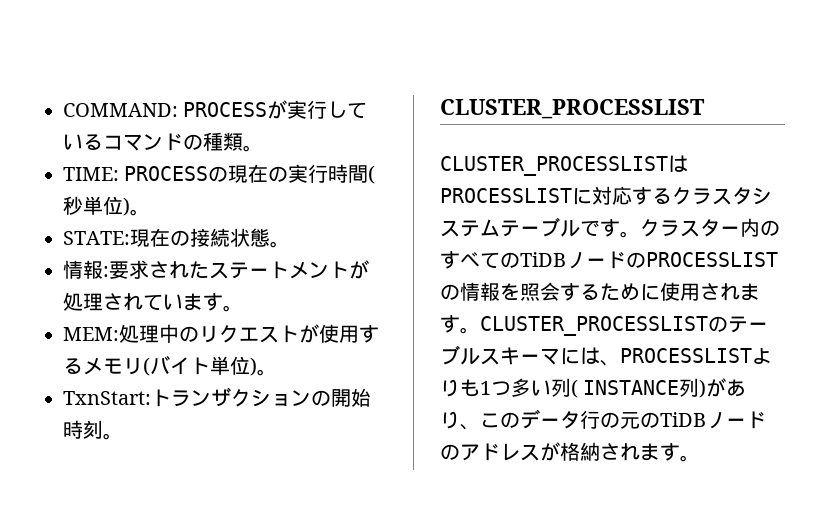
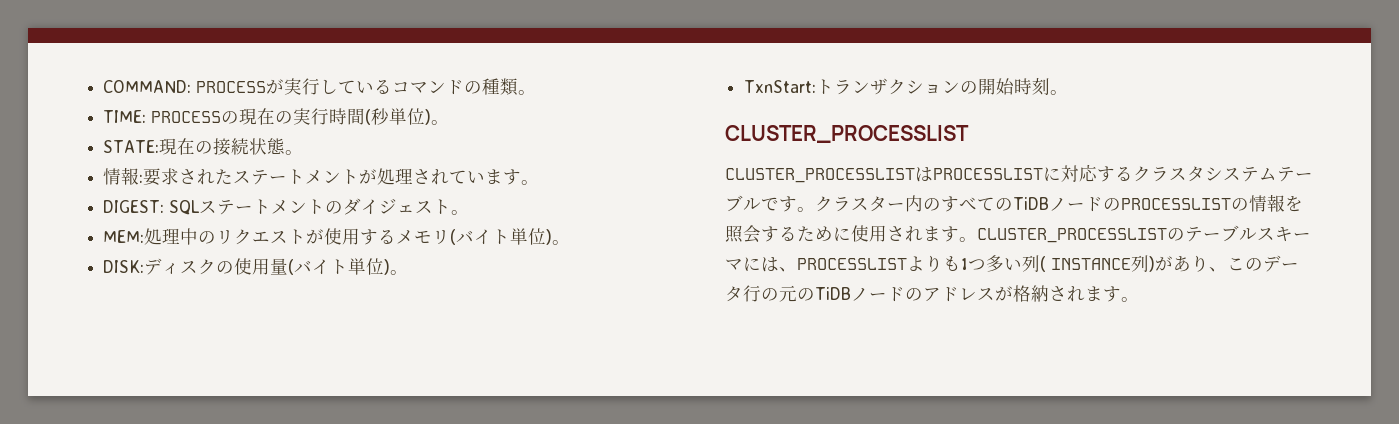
+ DIGEST: SQLステートメントのダイジェスト。
+ DISK:ディスクの使用量(バイト単位)。

